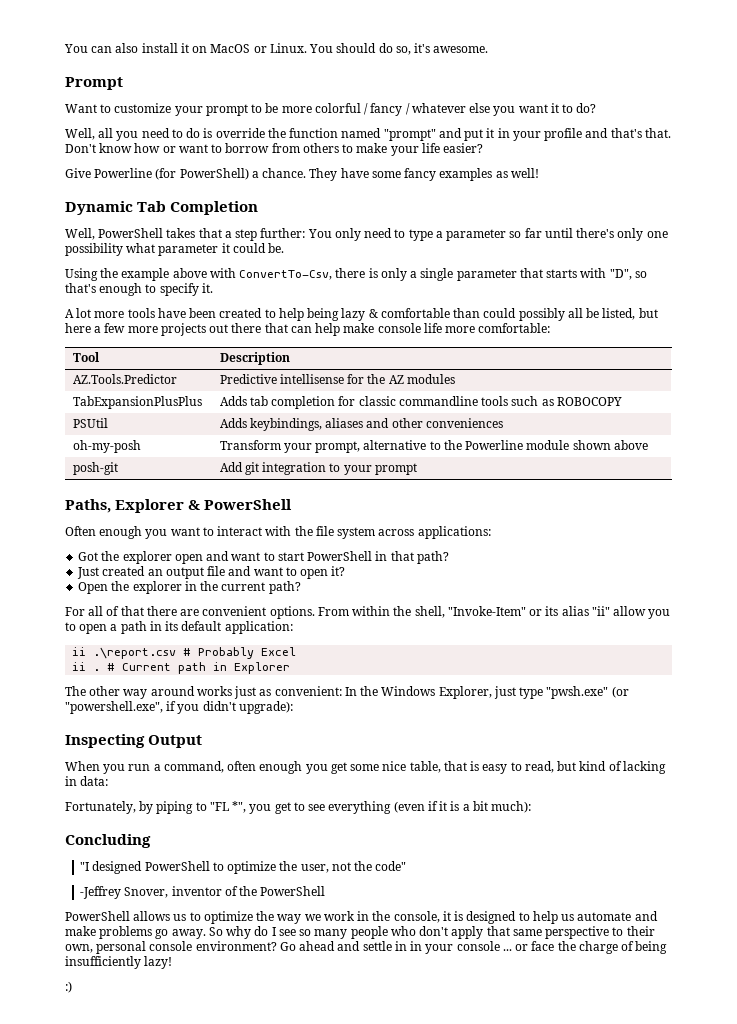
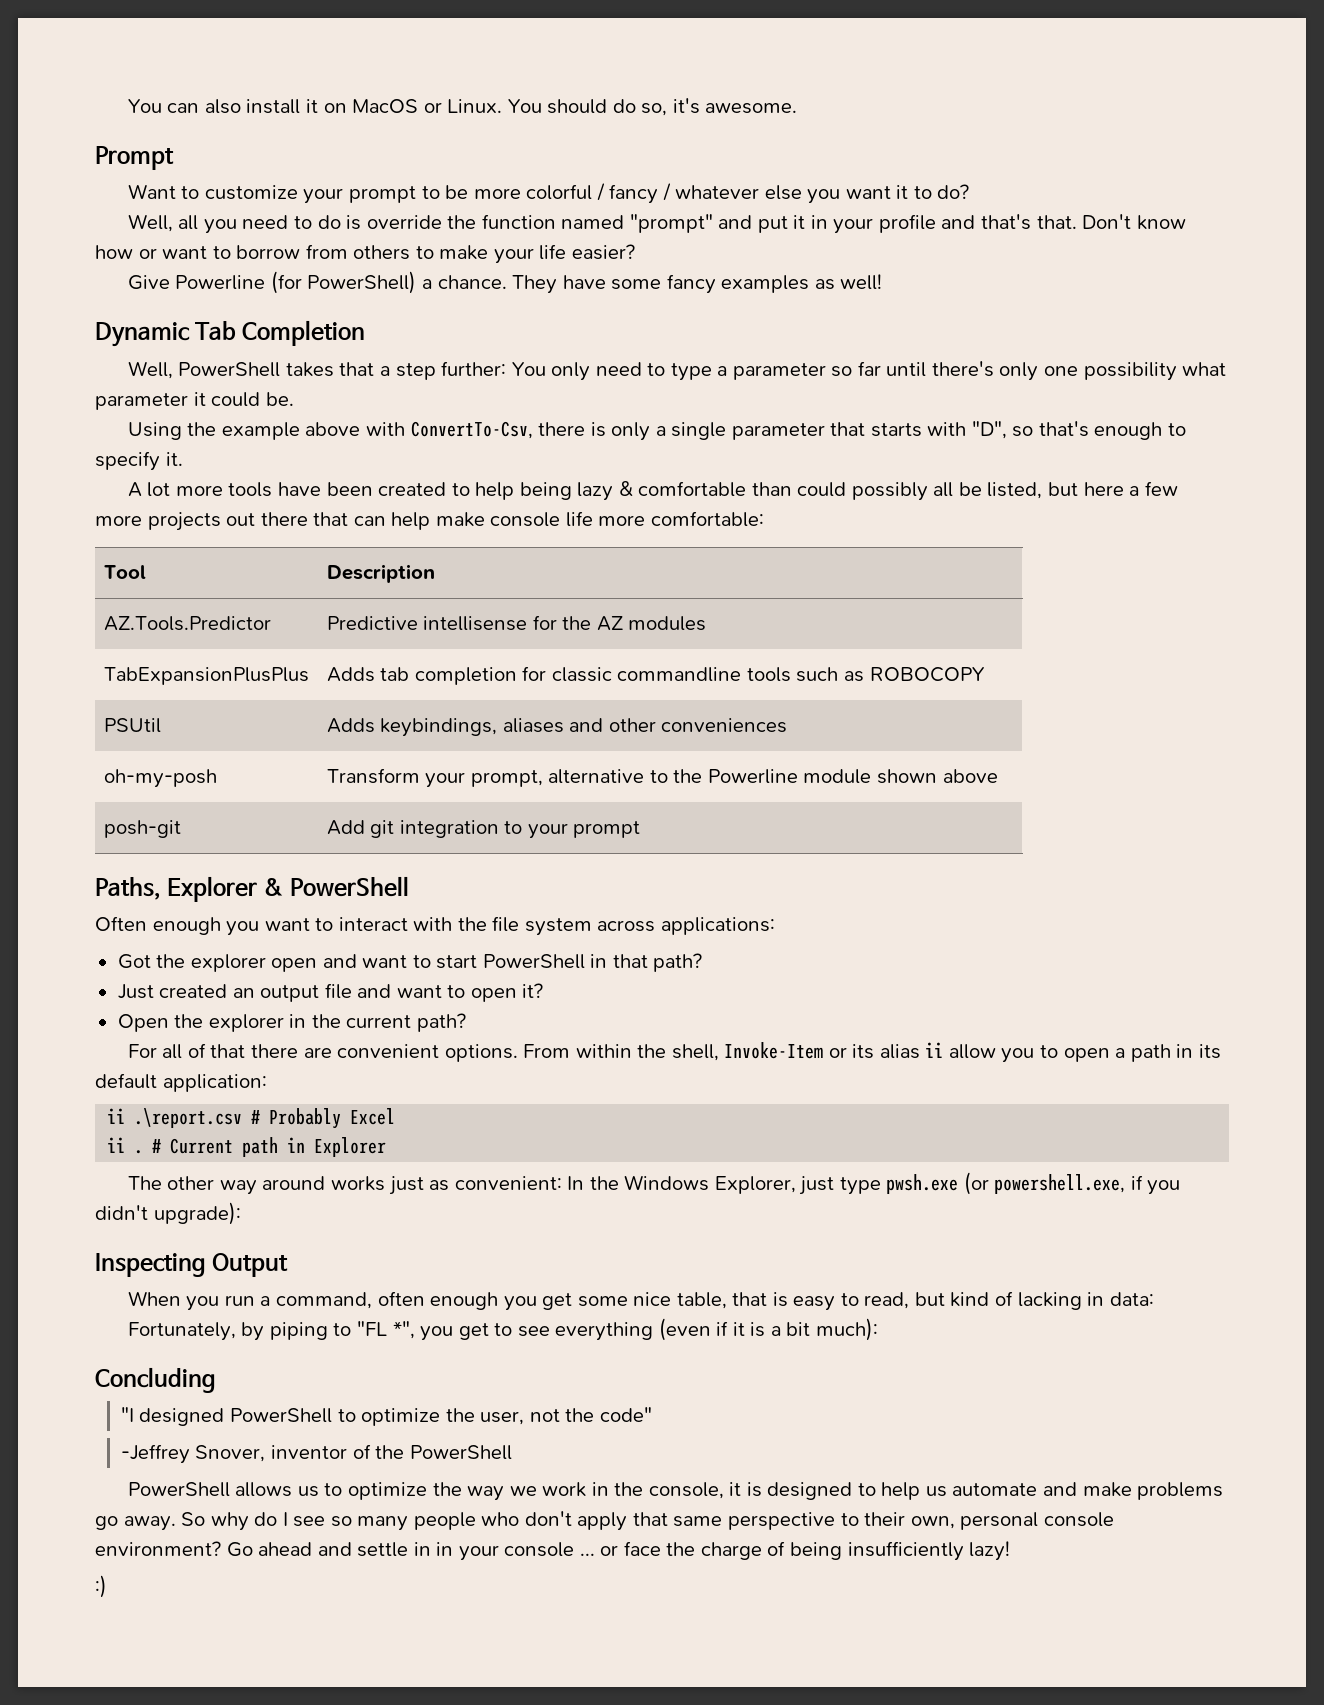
- From within the shell, "Invoke-Item" or its alias "ii" allow you to open a path in its default application:
+ From within the shell, Invoke-Item or its alias ii allow you to open a path in its default application:
- The other way around works just as convenient: In the Windows Explorer, just type "pwsh.exe" (or "powershell.exe", if you didn't upgrade):
+ The other way around works just as convenient: In the Windows Explorer, just type pwsh.exe (or powershell.exe, if you didn't upgrade):

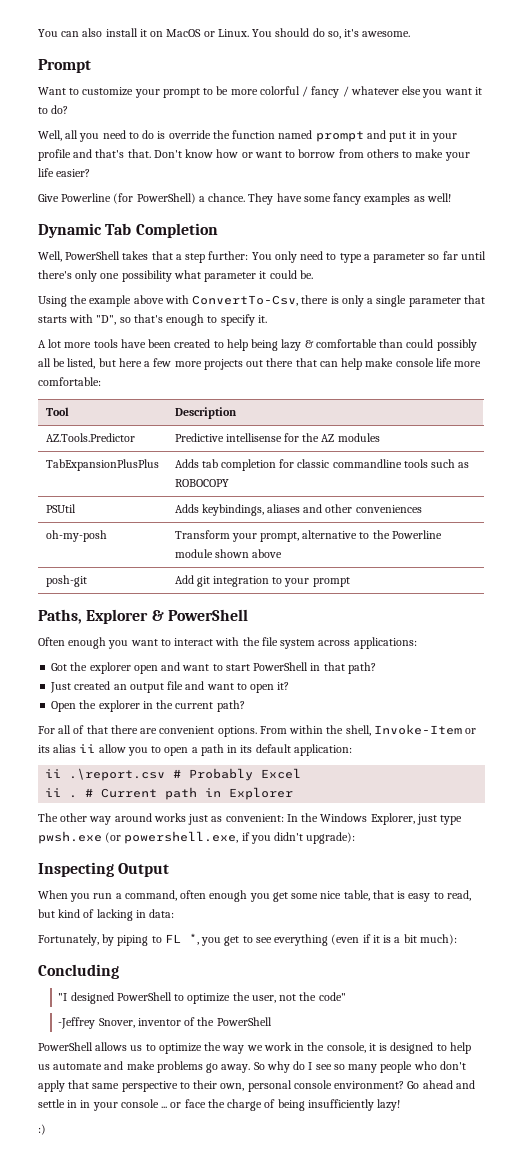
- Well, all you need to do is override the function named "prompt" and put it in your profile and that's that.
+ Well, all you need to do is override the function named prompt and put it in your profile and that's that.
- Fortunately, by piping to "FL *", you get to see everything (even if it is a bit much):
+ Fortunately, by piping to FL *, you get to see everything (even if it is a bit much):

